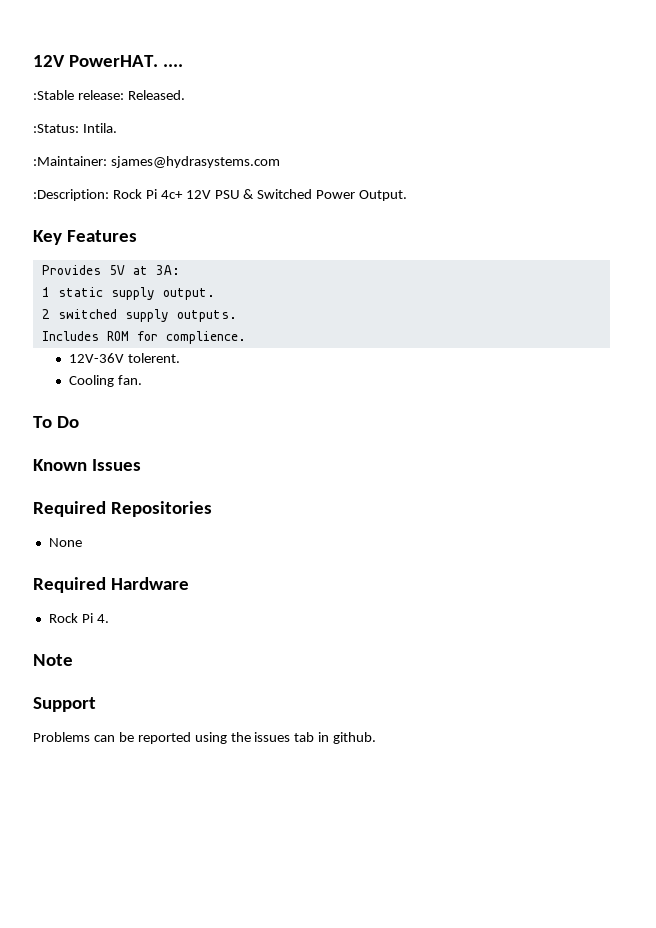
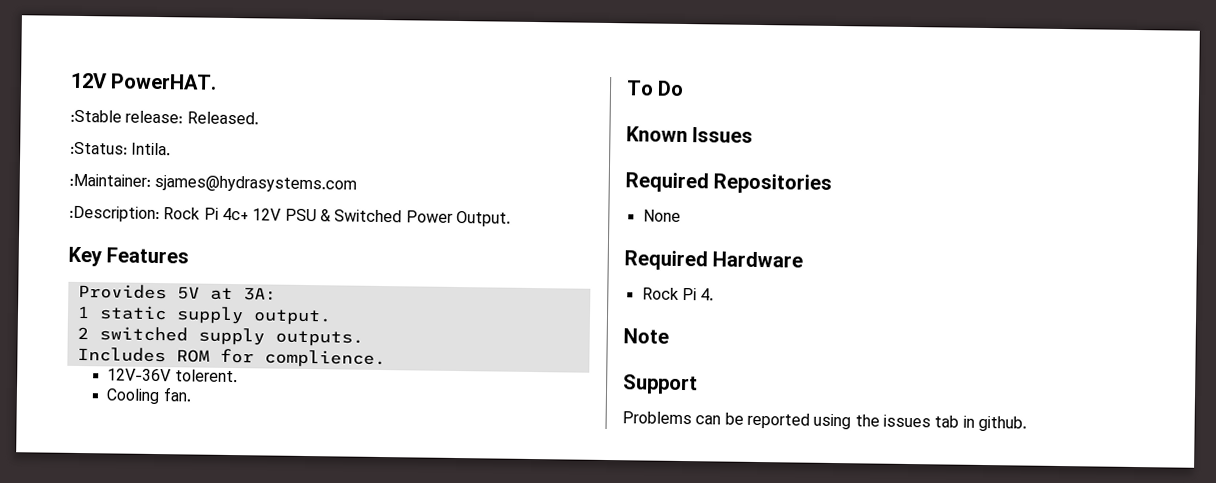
- 12V PowerHAT. ....
+ 12V PowerHAT.

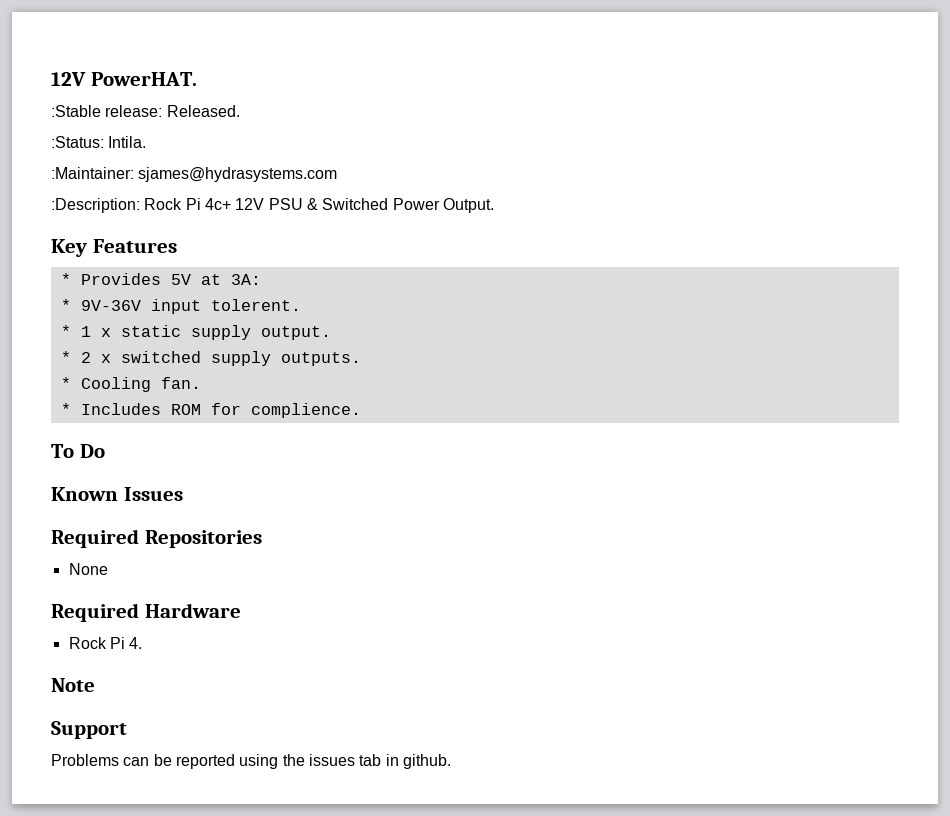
- Provides 5V at 3A:
+ * Provides 5V at 3A:
- 1 static supply output.
+ * 9V-36V input tolerent.
+ * 1 x static supply output.
- 2 switched supply outputs.
+ * 2 x switched supply outputs.
- Includes ROM for complience.
+ * Cooling fan.
+ * Includes ROM for complience.
- 12V-36V tolerent.
- Cooling fan.

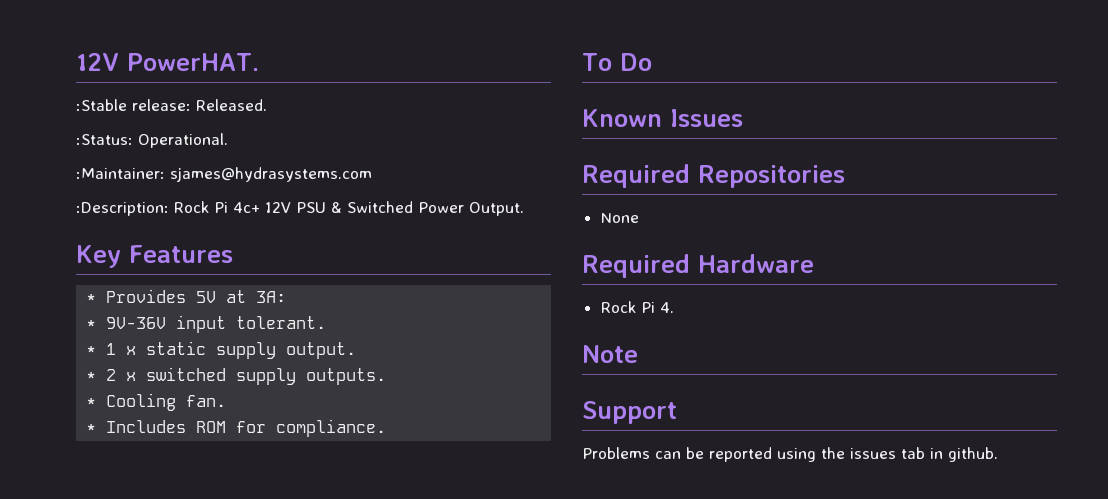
- :Status: Intila.
+ :Status: Operational.
- * 9V-36V input tolerent.
+ * 9V-36V input tolerant.
- * Includes ROM for complience.
+ * Includes ROM for compliance.

